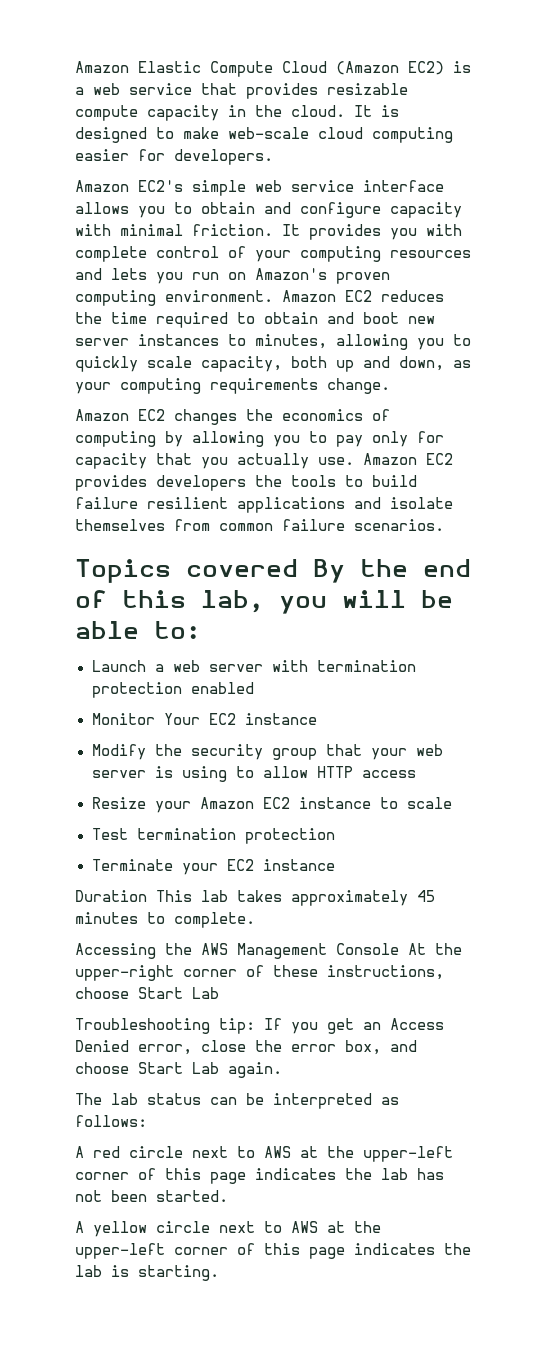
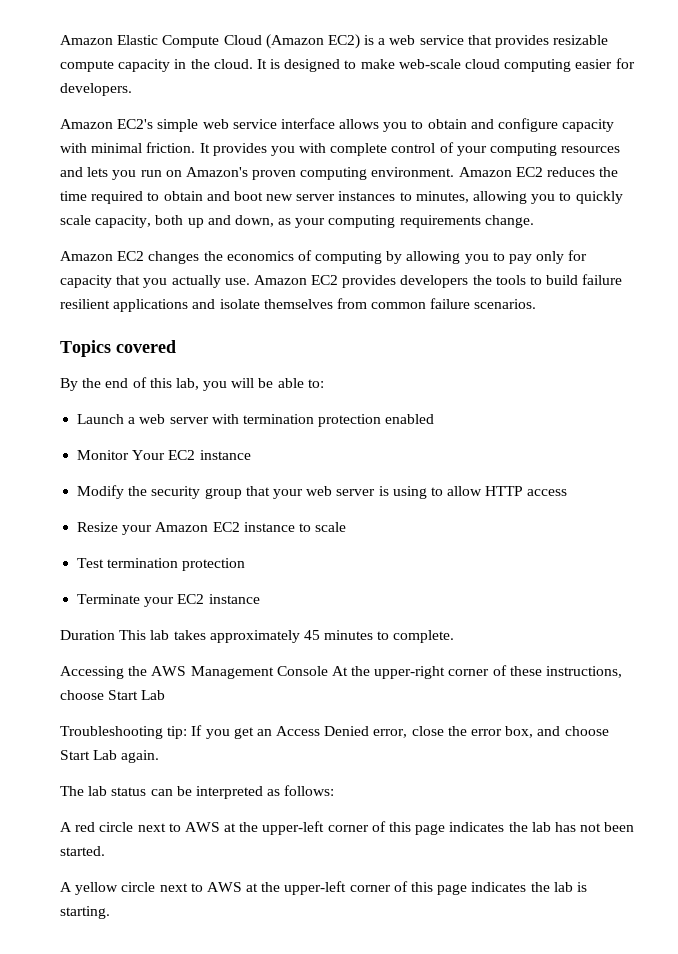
- Topics covered By the end of this lab, you will be able to:
+ Topics covered
+ By the end of this lab, you will be able to:

